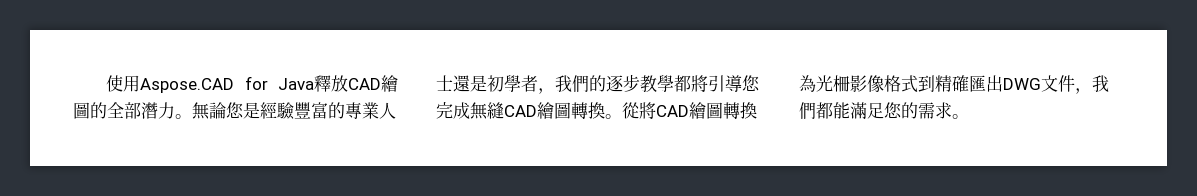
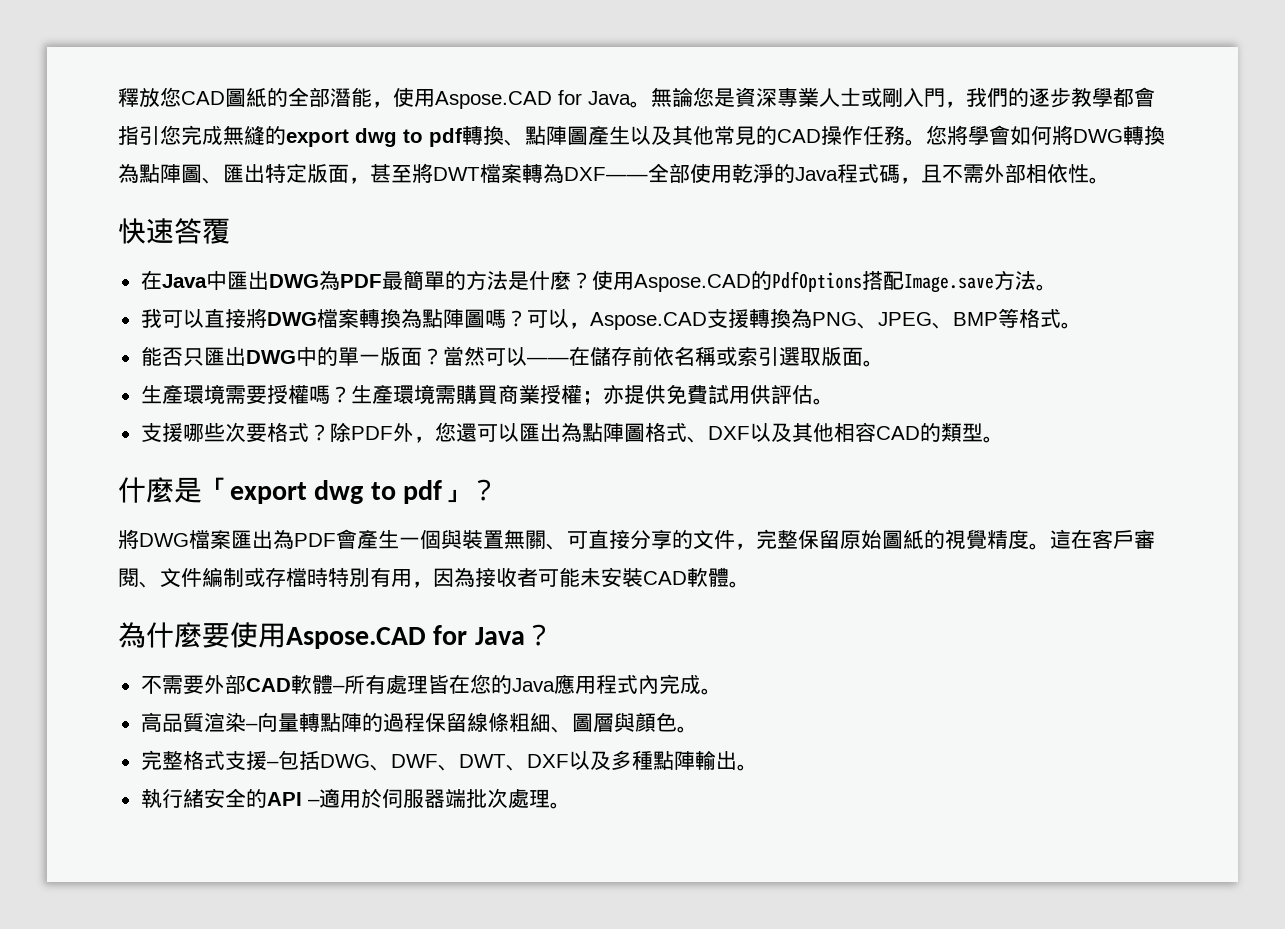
- 使用Aspose.CAD for Java釋放CAD繪圖的全部潛力。無論您是經驗豐富的專業人士還是初學者，我們的逐步教學都將引導您完成無縫CAD繪圖轉換。從將CAD繪圖轉換為光柵影像格式到精確匯出DWG文件，我們都能滿足您的需求。
+ 釋放您CAD圖紙的全部潛能，使用Aspose.CAD for Java。無論您是資深專業人士或剛入門，我們的逐步教學都會指引您完成無縫的export dwg to pdf轉換、點陣圖產生以及其他常見的CAD操作任務。您將學會如何將DWG轉換為點陣圖、匯出特定版面，甚至將DWT檔案轉為DXF——全部使用乾淨的Java程式碼，且不需外部相依性。
+ 快速答覆
+ 在Java中匯出DWG為PDF最簡單的方法是什麼？使用Aspose.CAD的PdfOptions搭配Image.save方法。
+ 我可以直接將DWG檔案轉換為點陣圖嗎？可以，Aspose.CAD支援轉換為PNG、JPEG、BMP等格式。
+ 能否只匯出DWG中的單一版面？當然可以——在儲存前依名稱或索引選取版面。
+ 生產環境需要授權嗎？生產環境需購買商業授權；亦提供免費試用供評估。
+ 支援哪些次要格式？除PDF外，您還可以匯出為點陣圖格式、DXF以及其他相容CAD的類型。
+ 什麼是「export dwg to pdf」？
+ 將DWG檔案匯出為PDF會產生一個與裝置無關、可直接分享的文件，完整保留原始圖紙的視覺精度。這在客戶審閱、文件編制或存檔時特別有用，因為接收者可能未安裝CAD軟體。
+ 為什麼要使用Aspose.CAD for Java？
+ 不需要外部CAD軟體–所有處理皆在您的Java應用程式內完成。
+ 高品質渲染–向量轉點陣的過程保留線條粗細、圖層與顏色。
+ 完整格式支援–包括DWG、DWF、DWT、DXF以及多種點陣輸出。
+ 執行緒安全的API –適用於伺服器端批次處理。

